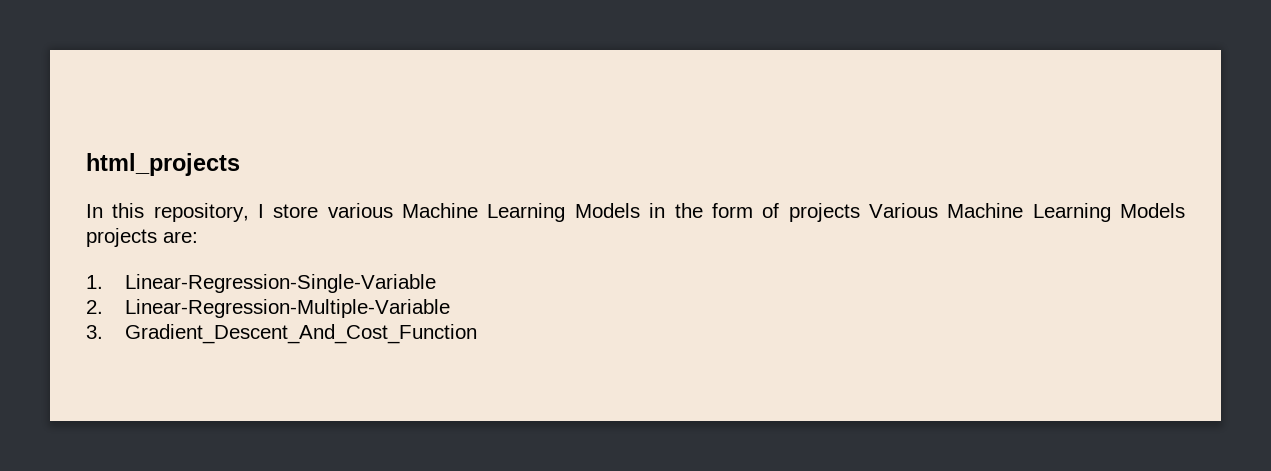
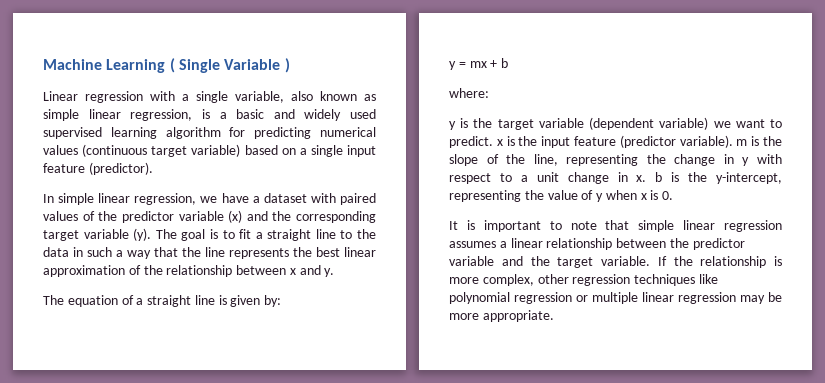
- html_projects
- In this repository, I store various Machine Learning Models in the form of projects Various Machine Learning Models projects are:
- 1. Linear-Regression-Single-Variable
- 2. Linear-Regression-Multiple-Variable
- 3. Gradient_Descent_And_Cost_Function
+ Machine Learning ( Single Variable )
+ Linear regression with a single variable, also known as simple linear regression, is a basic and widely used supervised learning algorithm for predicting numerical values (continuous target variable) based on a single input feature (predictor).
+ In simple linear regression, we have a dataset with paired values of the predictor variable (x) and the corresponding target variable (y). The goal is to fit a straight line to the data in such a way that the line represents the best linear approximation of the relationship between x and y.
+ The equation of a straight line is given by:
+ y = mx + b
+ where:
+ y is the target variable (dependent variable) we want to predict. x is the input feature (predictor variable). m is the slope of the line, representing the change in y with respect to a unit change in x. b is the y-intercept, representing the value of y when x is 0.
+ It is important to note that simple linear regression assumes a linear relationship between the predictor variable and the target variable. If the relationship is more complex, other regression techniques like polynomial regression or multiple linear regression may be more appropriate.

